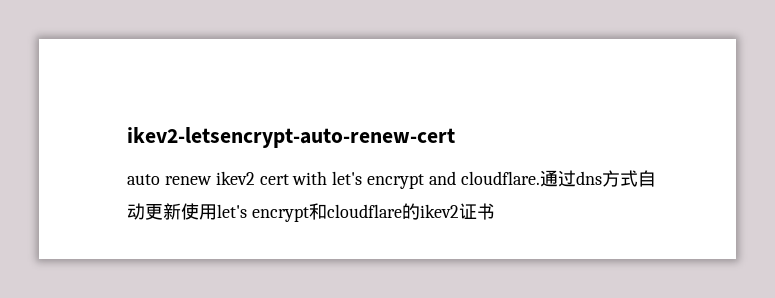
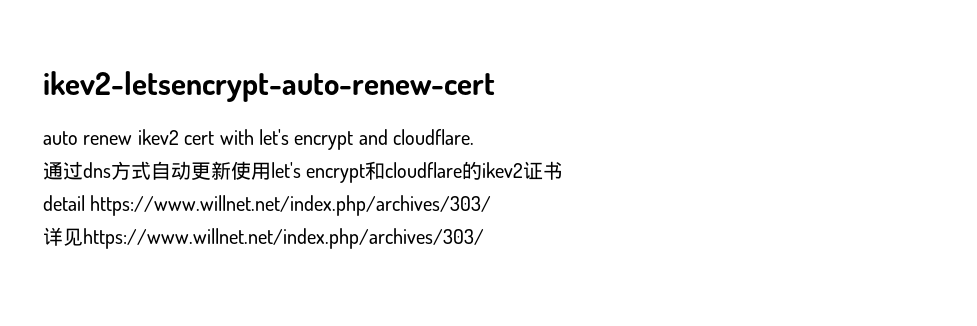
- auto renew ikev2 cert with let's encrypt and cloudflare.通过dns方式自动更新使用let's encrypt和cloudflare的ikev2证书
+ auto renew ikev2 cert with let's encrypt and cloudflare.
+ 通过dns方式自动更新使用let's encrypt和cloudflare的ikev2证书
+ detail https://www.willnet.net/index.php/archives/303/
+ 详见https://www.willnet.net/index.php/archives/303/

